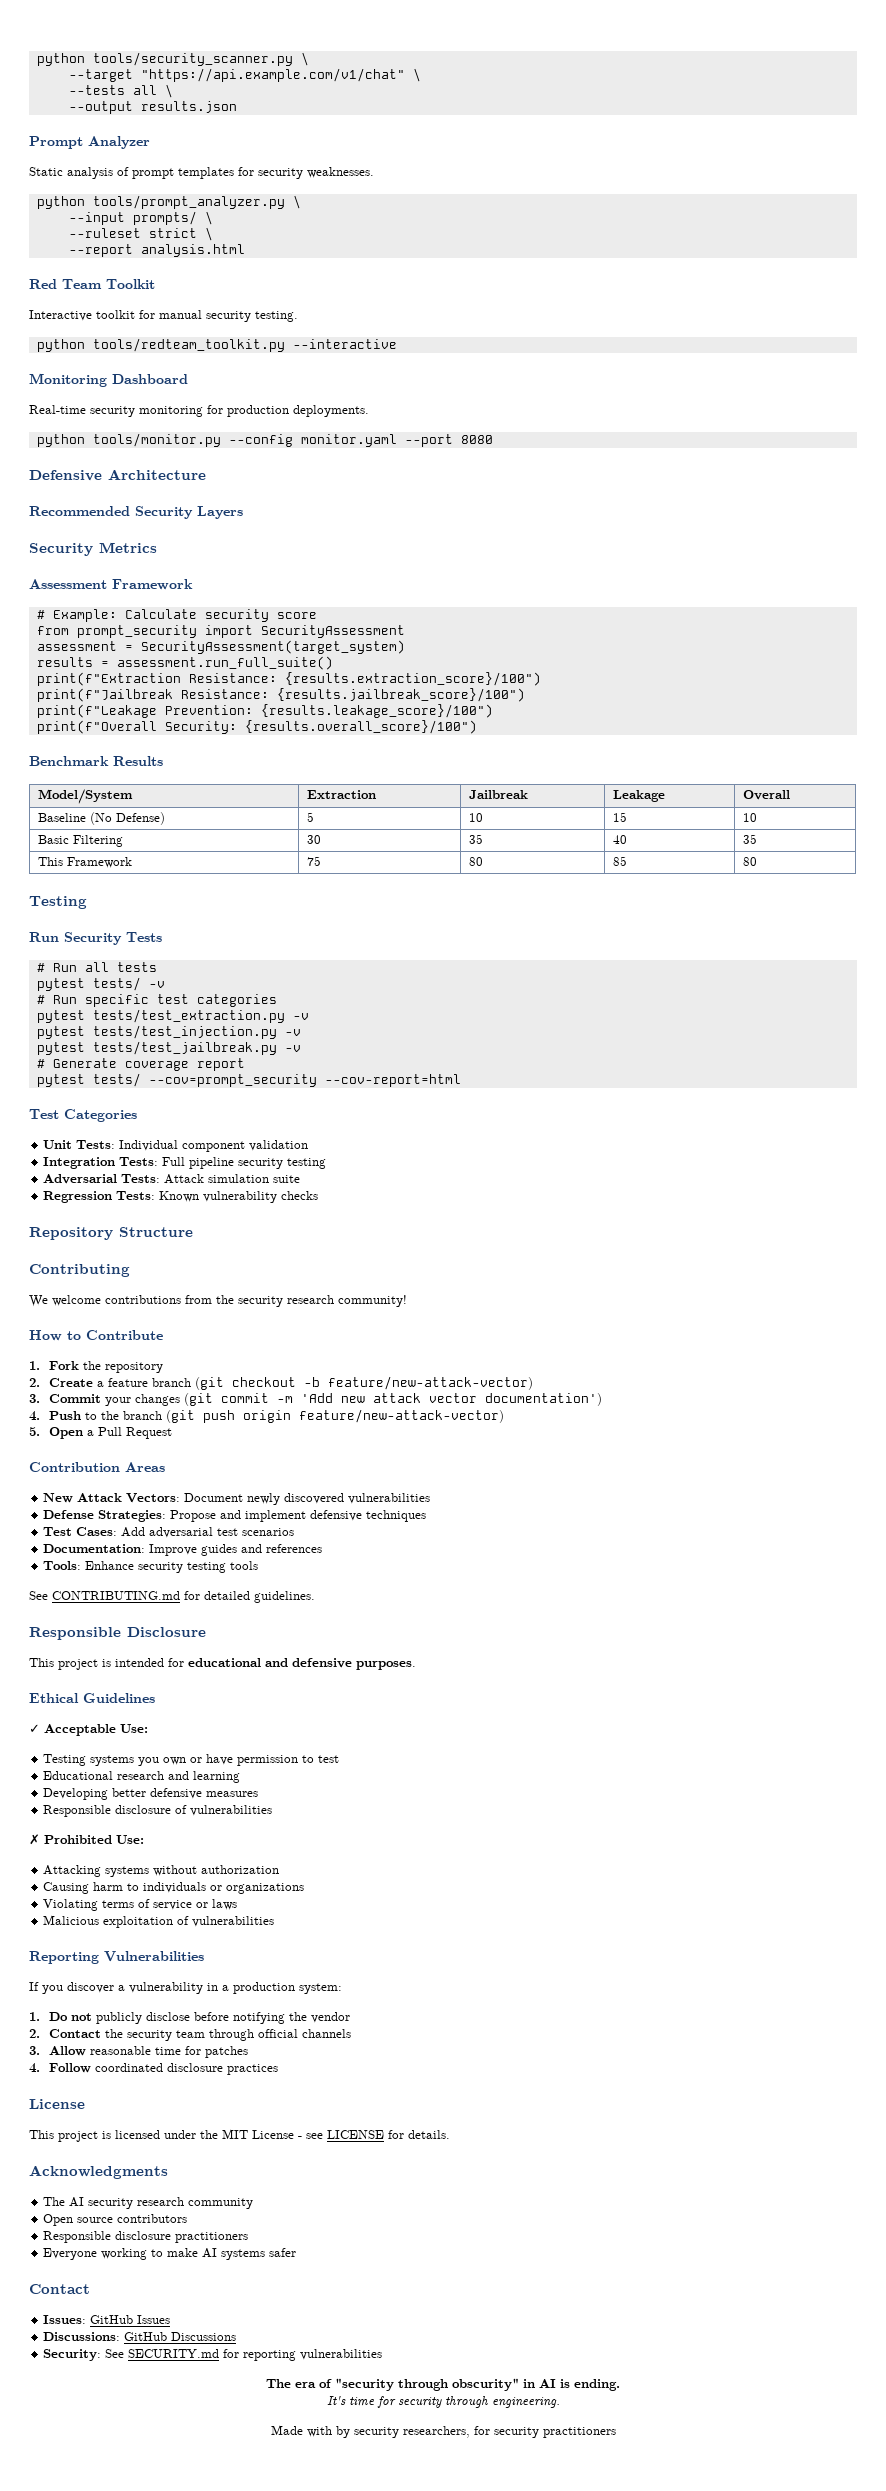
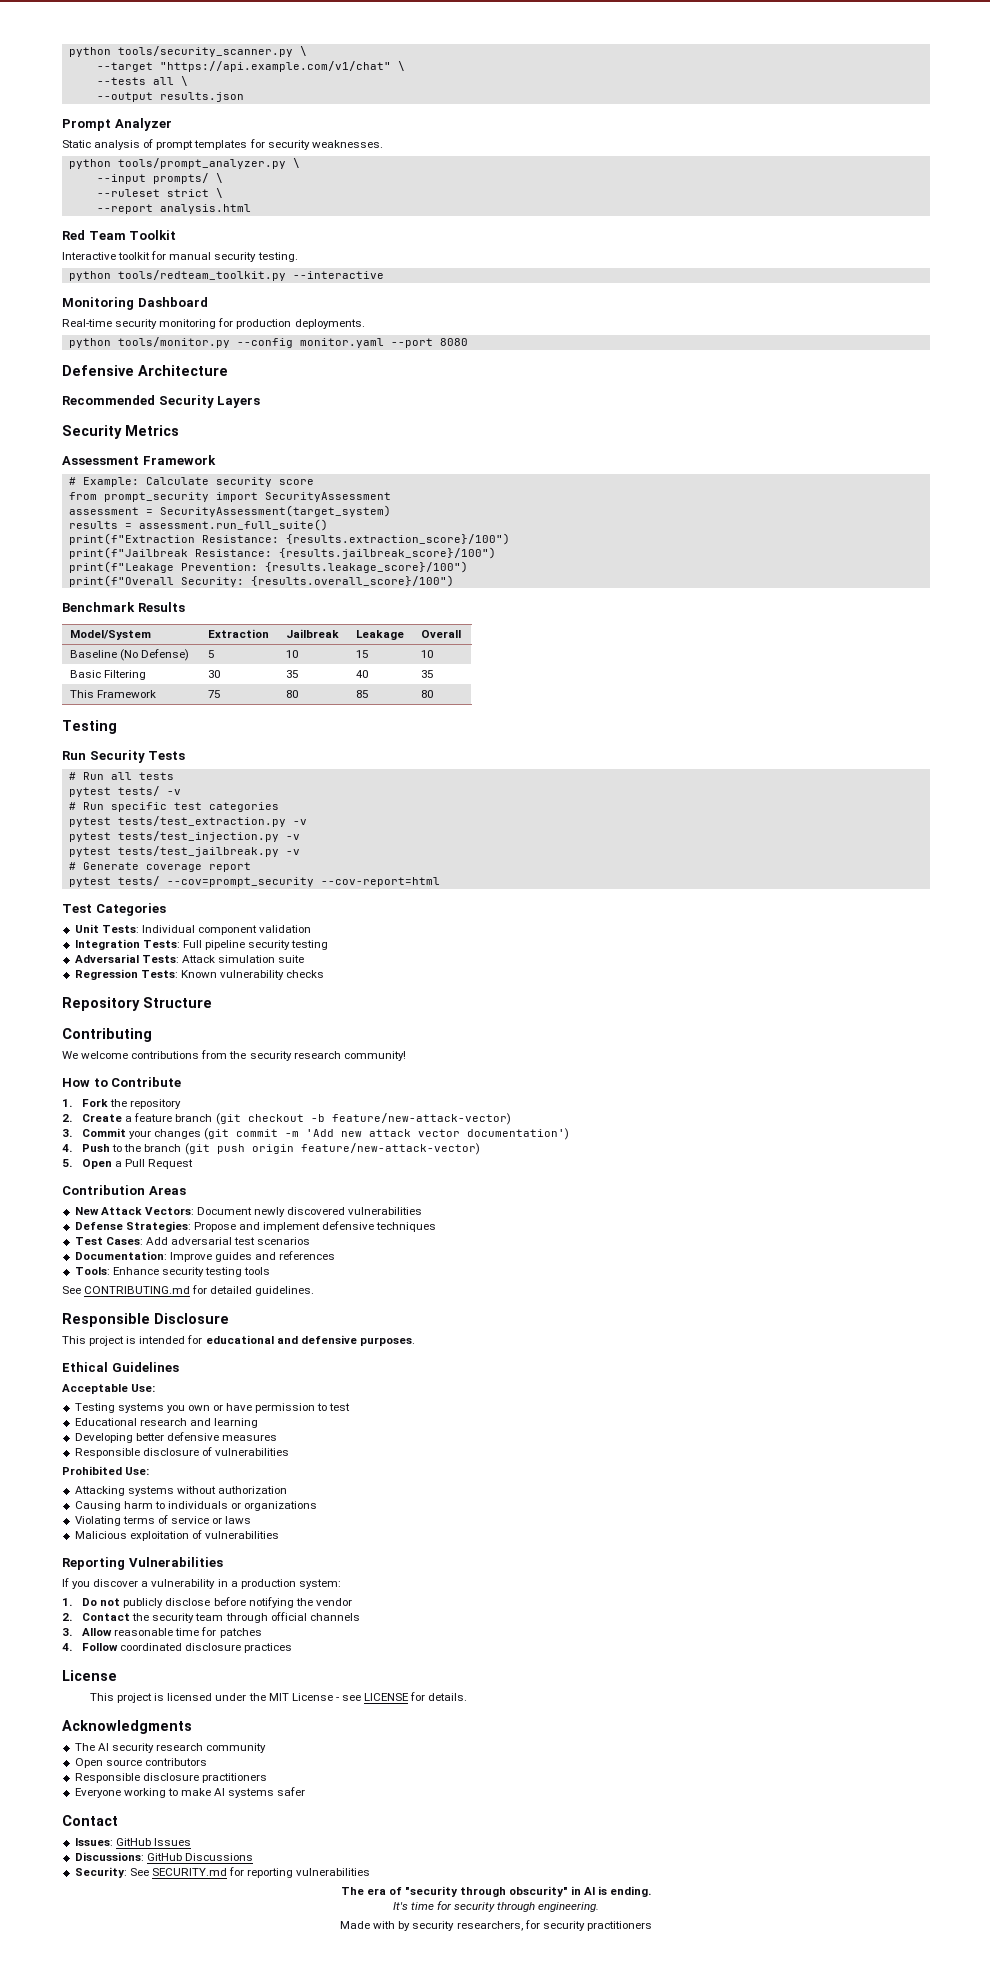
- ✓ Acceptable Use:
+ Acceptable Use:
- ✗ Prohibited Use:
+ Prohibited Use:

